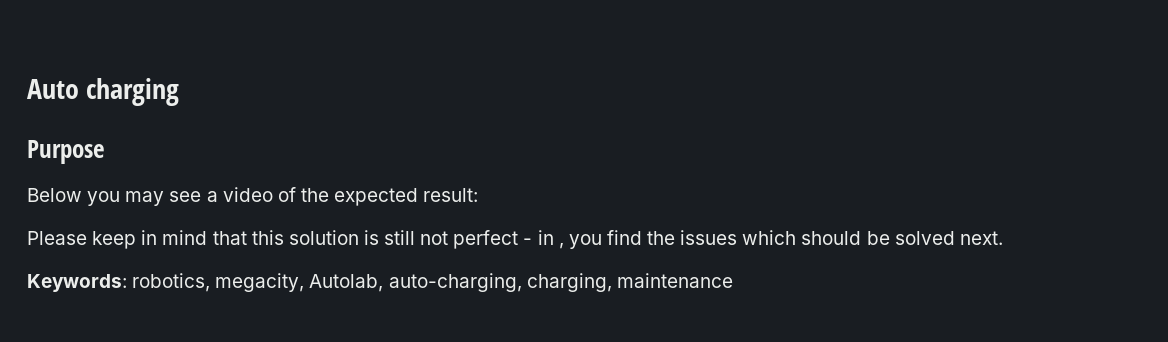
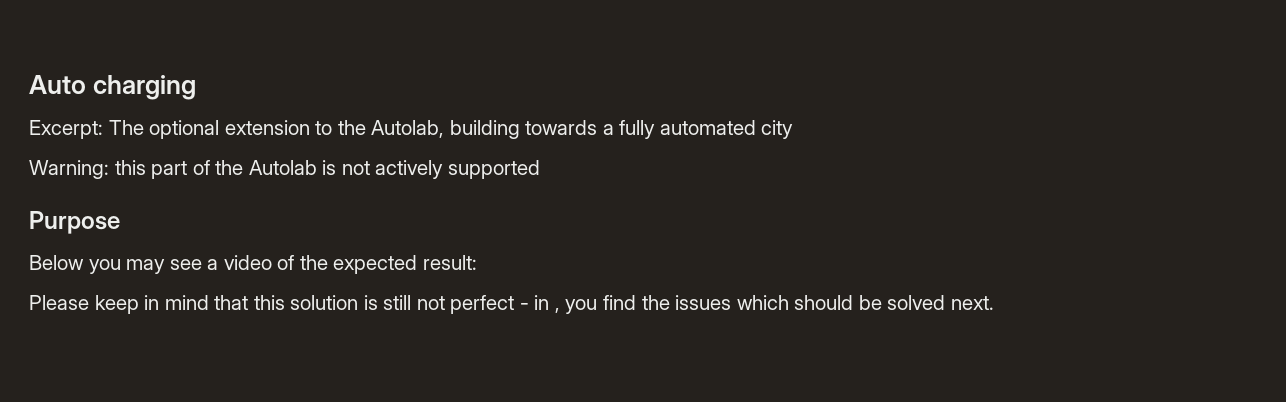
+ Excerpt: The optional extension to the Autolab, building towards a fully automated city
+ Warning: this part of the Autolab is not actively supported
- Keywords: robotics, megacity, Autolab, auto-charging, charging, maintenance

